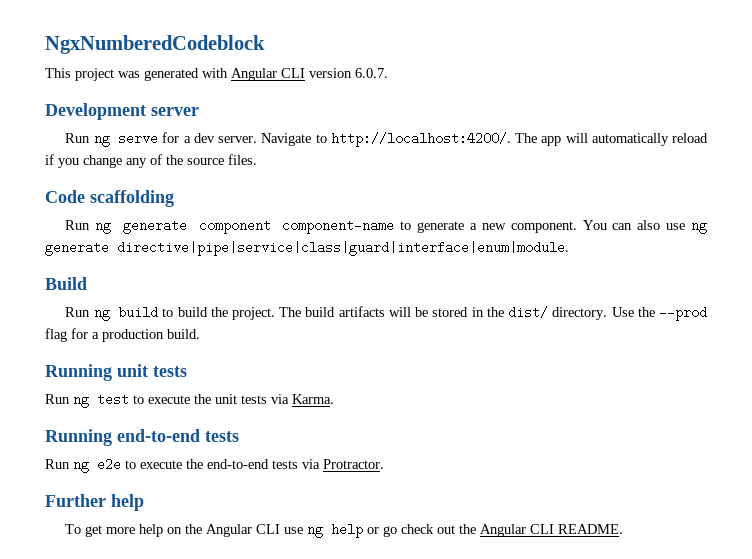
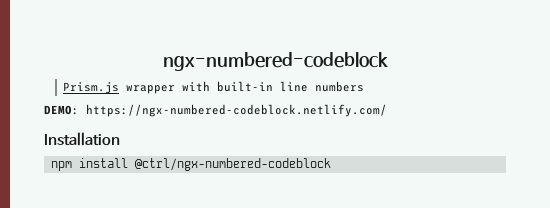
- NgxNumberedCodeblock
- This project was generated with Angular CLI version 6.0.7.
- Development server
- Run ng serve for a dev server. Navigate to http://localhost:4200/. The app will automatically reload if you change any of the source files.
- Code scaffolding
- Run ng generate component component-name to generate a new component. You can also use ng generate directive|pipe|service|class|guard|interface|enum|module.
- Build
- Run ng build to build the project. The build artifacts will be stored in the dist/ directory. Use the --prod flag for a production build.
- Running unit tests
- Run ng test to execute the unit tests via Karma.
- Running end-to-end tests
- Run ng e2e to execute the end-to-end tests via Protractor.
- Further help
- To get more help on the Angular CLI use ng help or go check out the Angular CLI README.
+ ngx-numbered-codeblock
+ Prism.js wrapper with built-in line numbers
+ DEMO: https://ngx-numbered-codeblock.netlify.com/
+ Installation
+ npm install @ctrl/ngx-numbered-codeblock

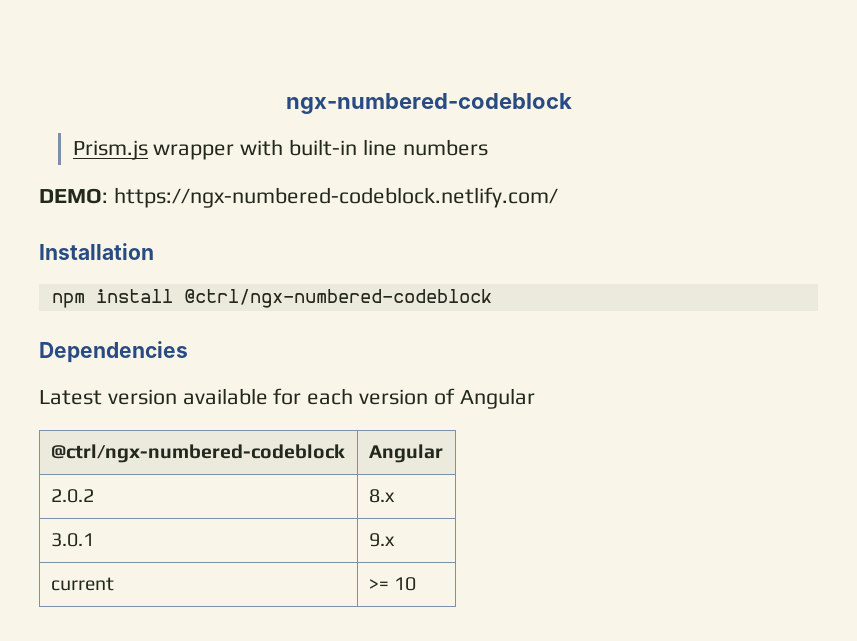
+ Dependencies
+ Latest version available for each version of Angular
+ @ctrl/ngx-numbered-codeblock | Angular
+ 2.0.2 | 8.x
+ 3.0.1 | 9.x
+ current | >= 10

